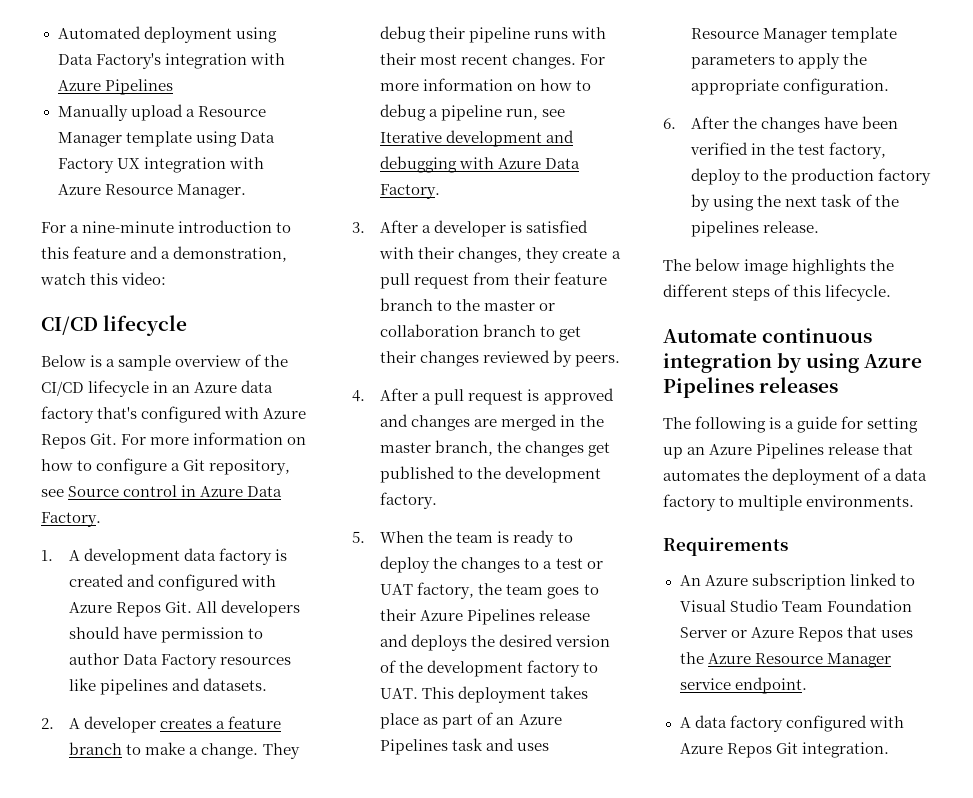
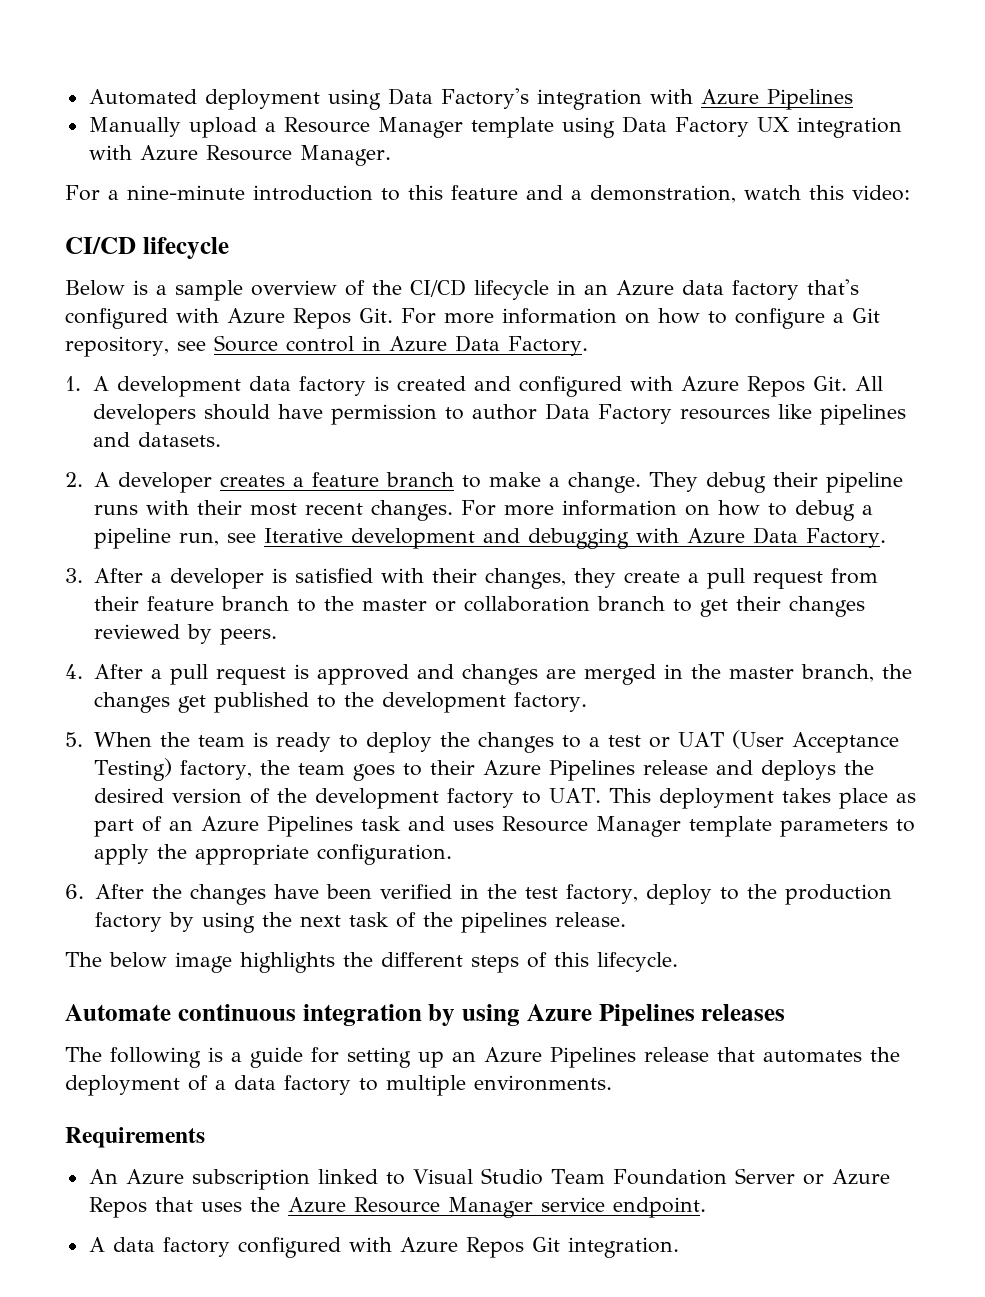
- 5. When the team is ready to deploy the changes to a test or UAT factory, the team goes to their Azure Pipelines release and deploys the desired version of the development factory to UAT. This deployment takes place as part of an Azure Pipelines task and uses Resource Manager template parameters to apply the appropriate configuration.
+ 5. When the team is ready to deploy the changes to a test or UAT (User Acceptance Testing) factory, the team goes to their Azure Pipelines release and deploys the desired version of the development factory to UAT. This deployment takes place as part of an Azure Pipelines task and uses Resource Manager template parameters to apply the appropriate configuration.

